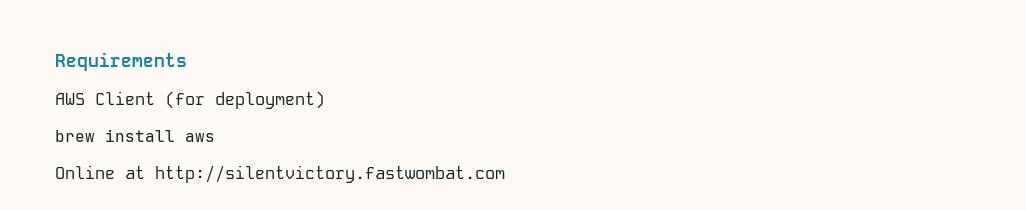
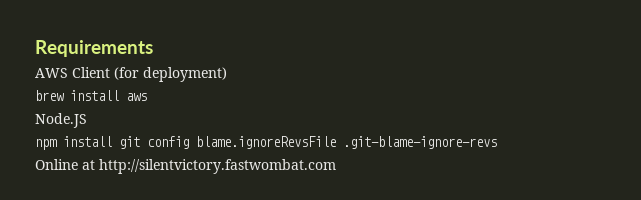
+ Node.JS
+ npm install git config blame.ignoreRevsFile .git-blame-ignore-revs

